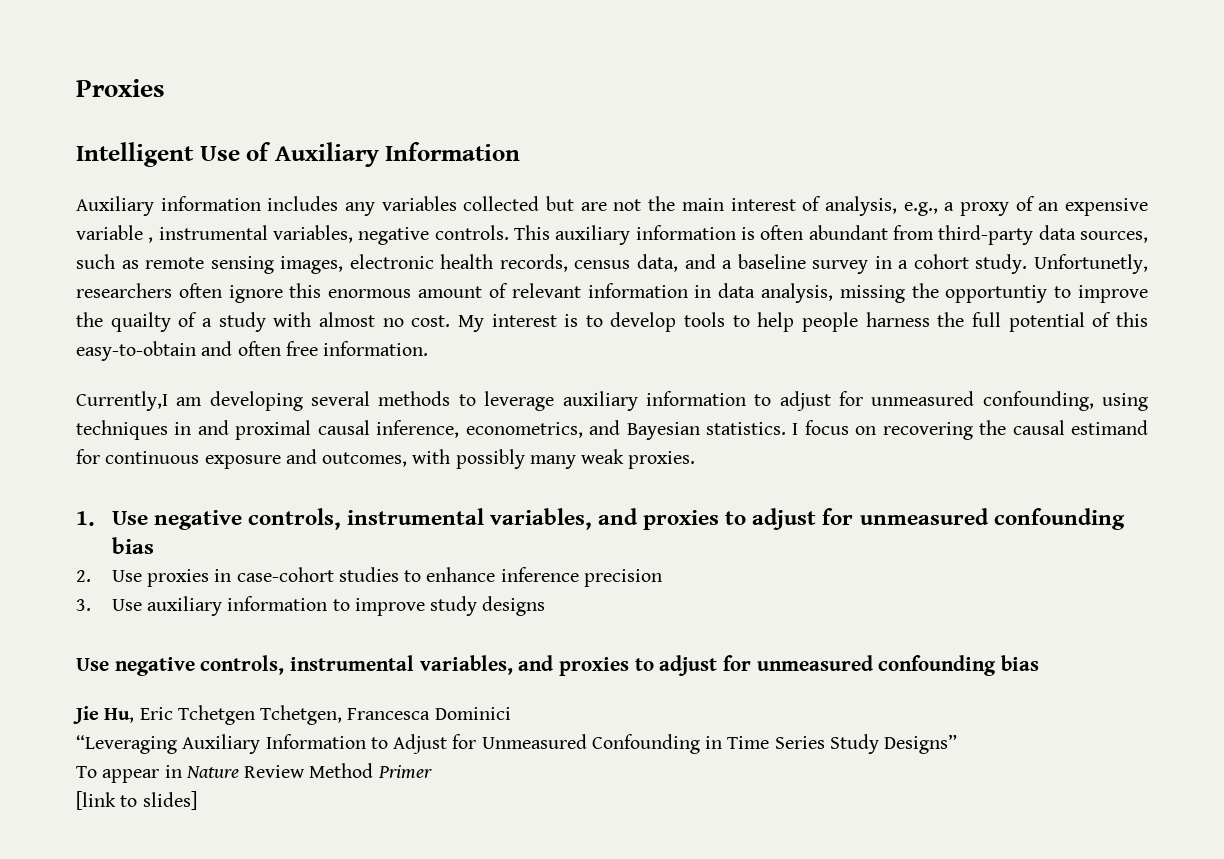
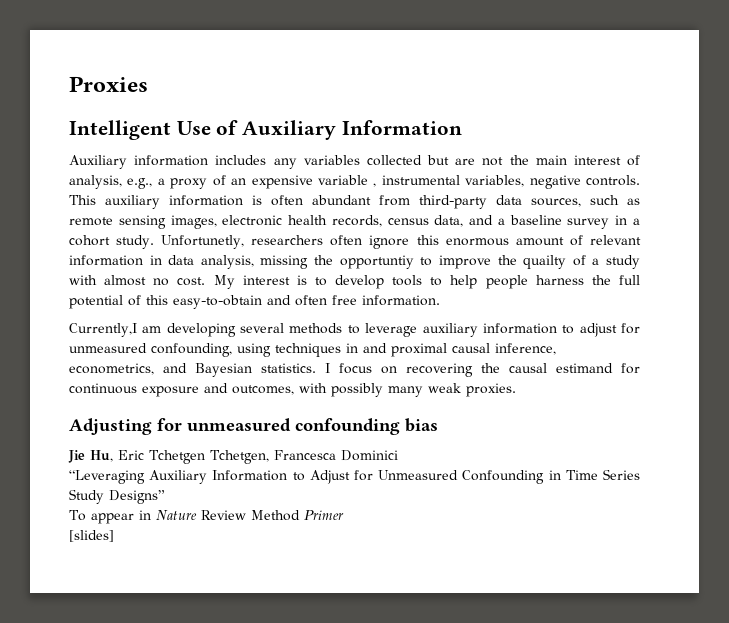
- 1. Use negative controls, instrumental variables, and proxies to adjust for unmeasured confounding bias
- 2. Use proxies in case-cohort studies to enhance inference precision
- 3. Use auxiliary information to improve study designs
- Use negative controls, instrumental variables, and proxies to adjust for unmeasured confounding bias
+ Adjusting for unmeasured confounding bias
- [link to slides]
+ [slides]

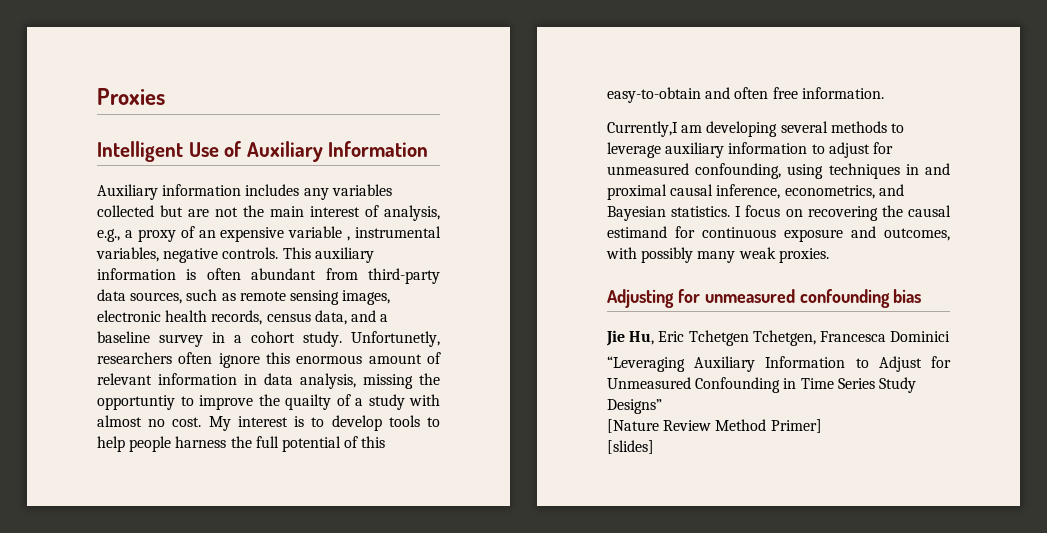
- To appear in Nature Review Method Primer
+ [Nature Review Method Primer]

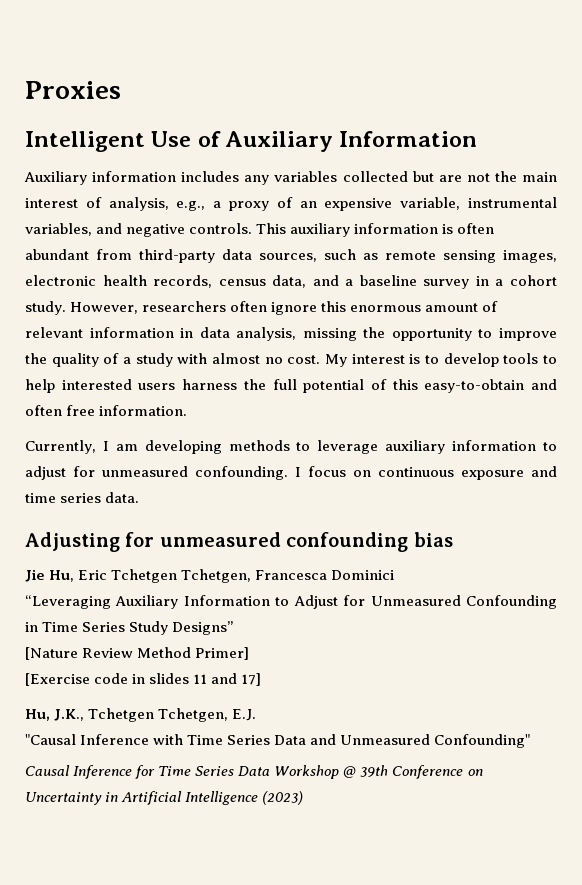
- Auxiliary information includes any variables collected but are not the main interest of analysis, e.g., a proxy of an expensive variable , instrumental variables, negative controls.
+ Auxiliary information includes any variables collected but are not the main interest of analysis, e.g., a proxy of an expensive variable, instrumental variables, and negative controls.
- Unfortunetly, researchers often ignore this enormous amount of relevant information in data analysis, missing the opportuntiy to improve the quailty of a study with almost no cost.
+ However, researchers often ignore this enormous amount of relevant information in data analysis, missing the opportunity to improve the quality of a study with almost no cost.
- My interest is to develop tools to help people harness the full potential of this easy-to-obtain and often free information.
+ My interest is to develop tools to help interested users harness the full potential of this easy-to-obtain and often free information.
- Currently,I am developing several methods to leverage auxiliary information to adjust for unmeasured confounding, using techniques in and proximal causal inference, econometrics, and Bayesian statistics. I focus on recovering the causal estimand for continuous exposure and outcomes, with possibly many weak proxies.
+ Currently, I am developing methods to leverage auxiliary information to adjust for unmeasured confounding. I focus on continuous exposure and time series data.
- [slides]
+ [Exercise code in slides 11 and 17]
+ Hu, J.K., Tchetgen Tchetgen, E.J.
+ "Causal Inference with Time Series Data and Unmeasured Confounding"
+ Causal Inference for Time Series Data Workshop @ 39th Conference on Uncertainty in Artificial Intelligence (2023)

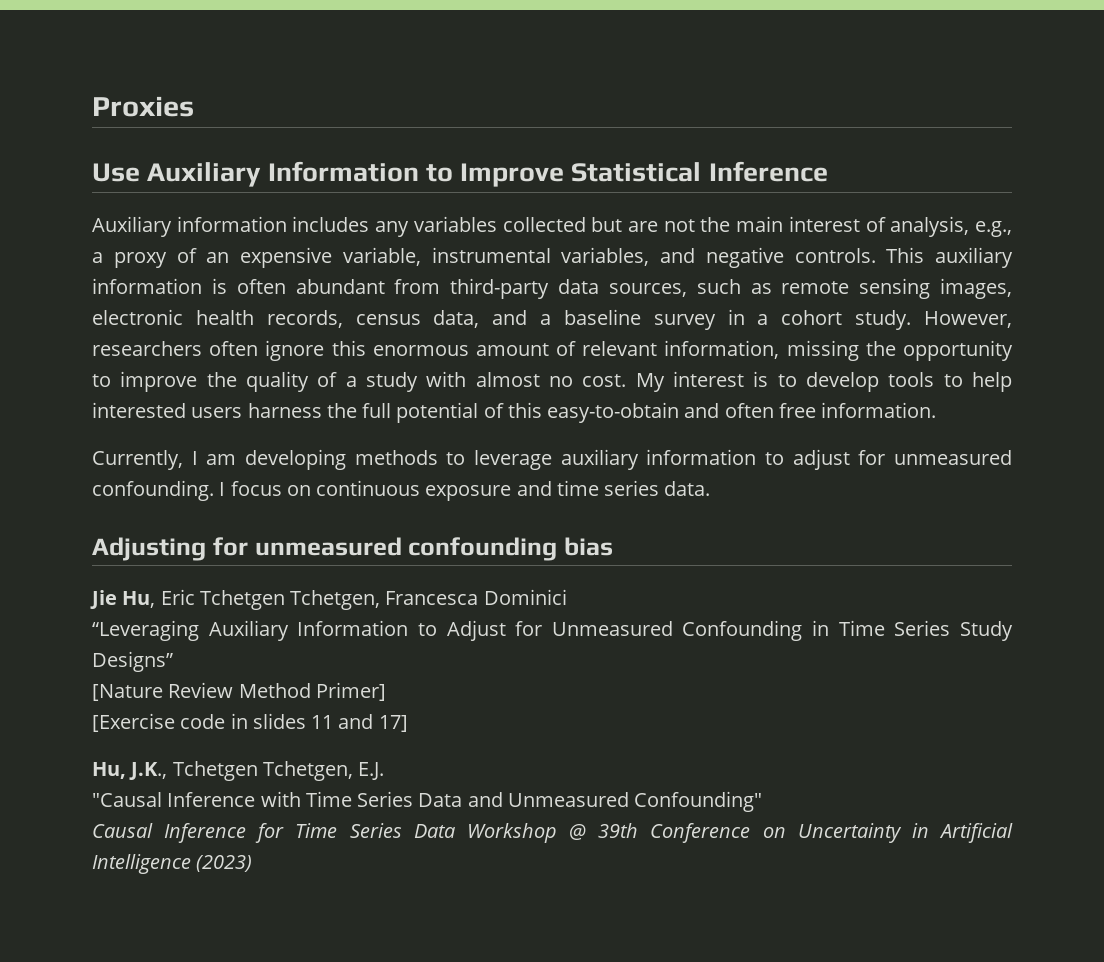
- Intelligent Use of Auxiliary Information
+ Use Auxiliary Information to Improve Statistical Inference
- However, researchers often ignore this enormous amount of relevant information in data analysis, missing the opportunity to improve the quality of a study with almost no cost.
+ However, researchers often ignore this enormous amount of relevant information, missing the opportunity to improve the quality of a study with almost no cost.

